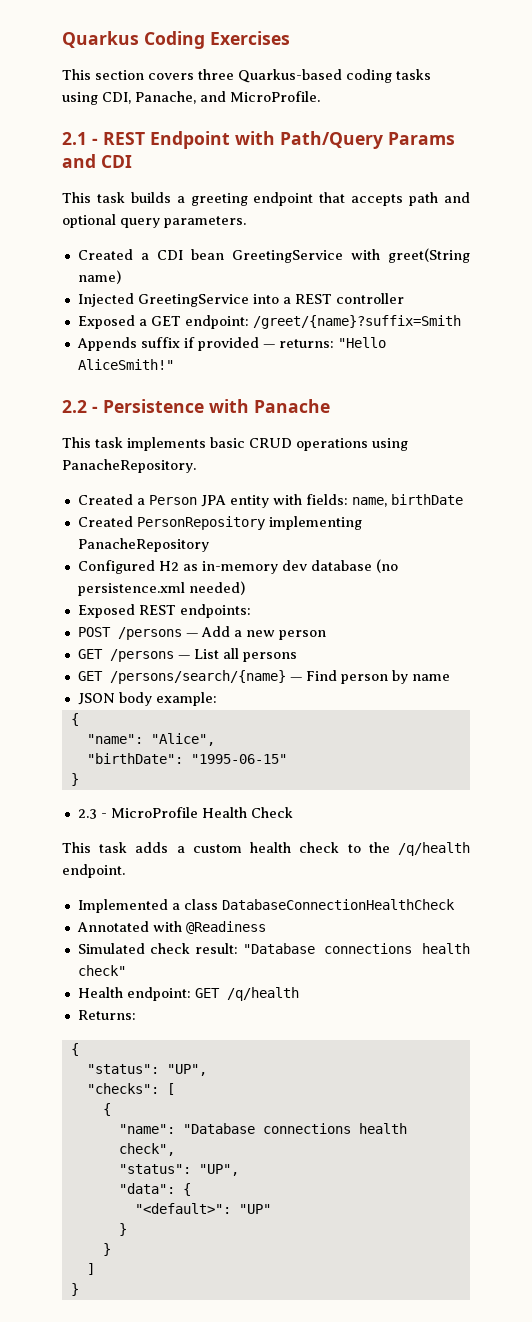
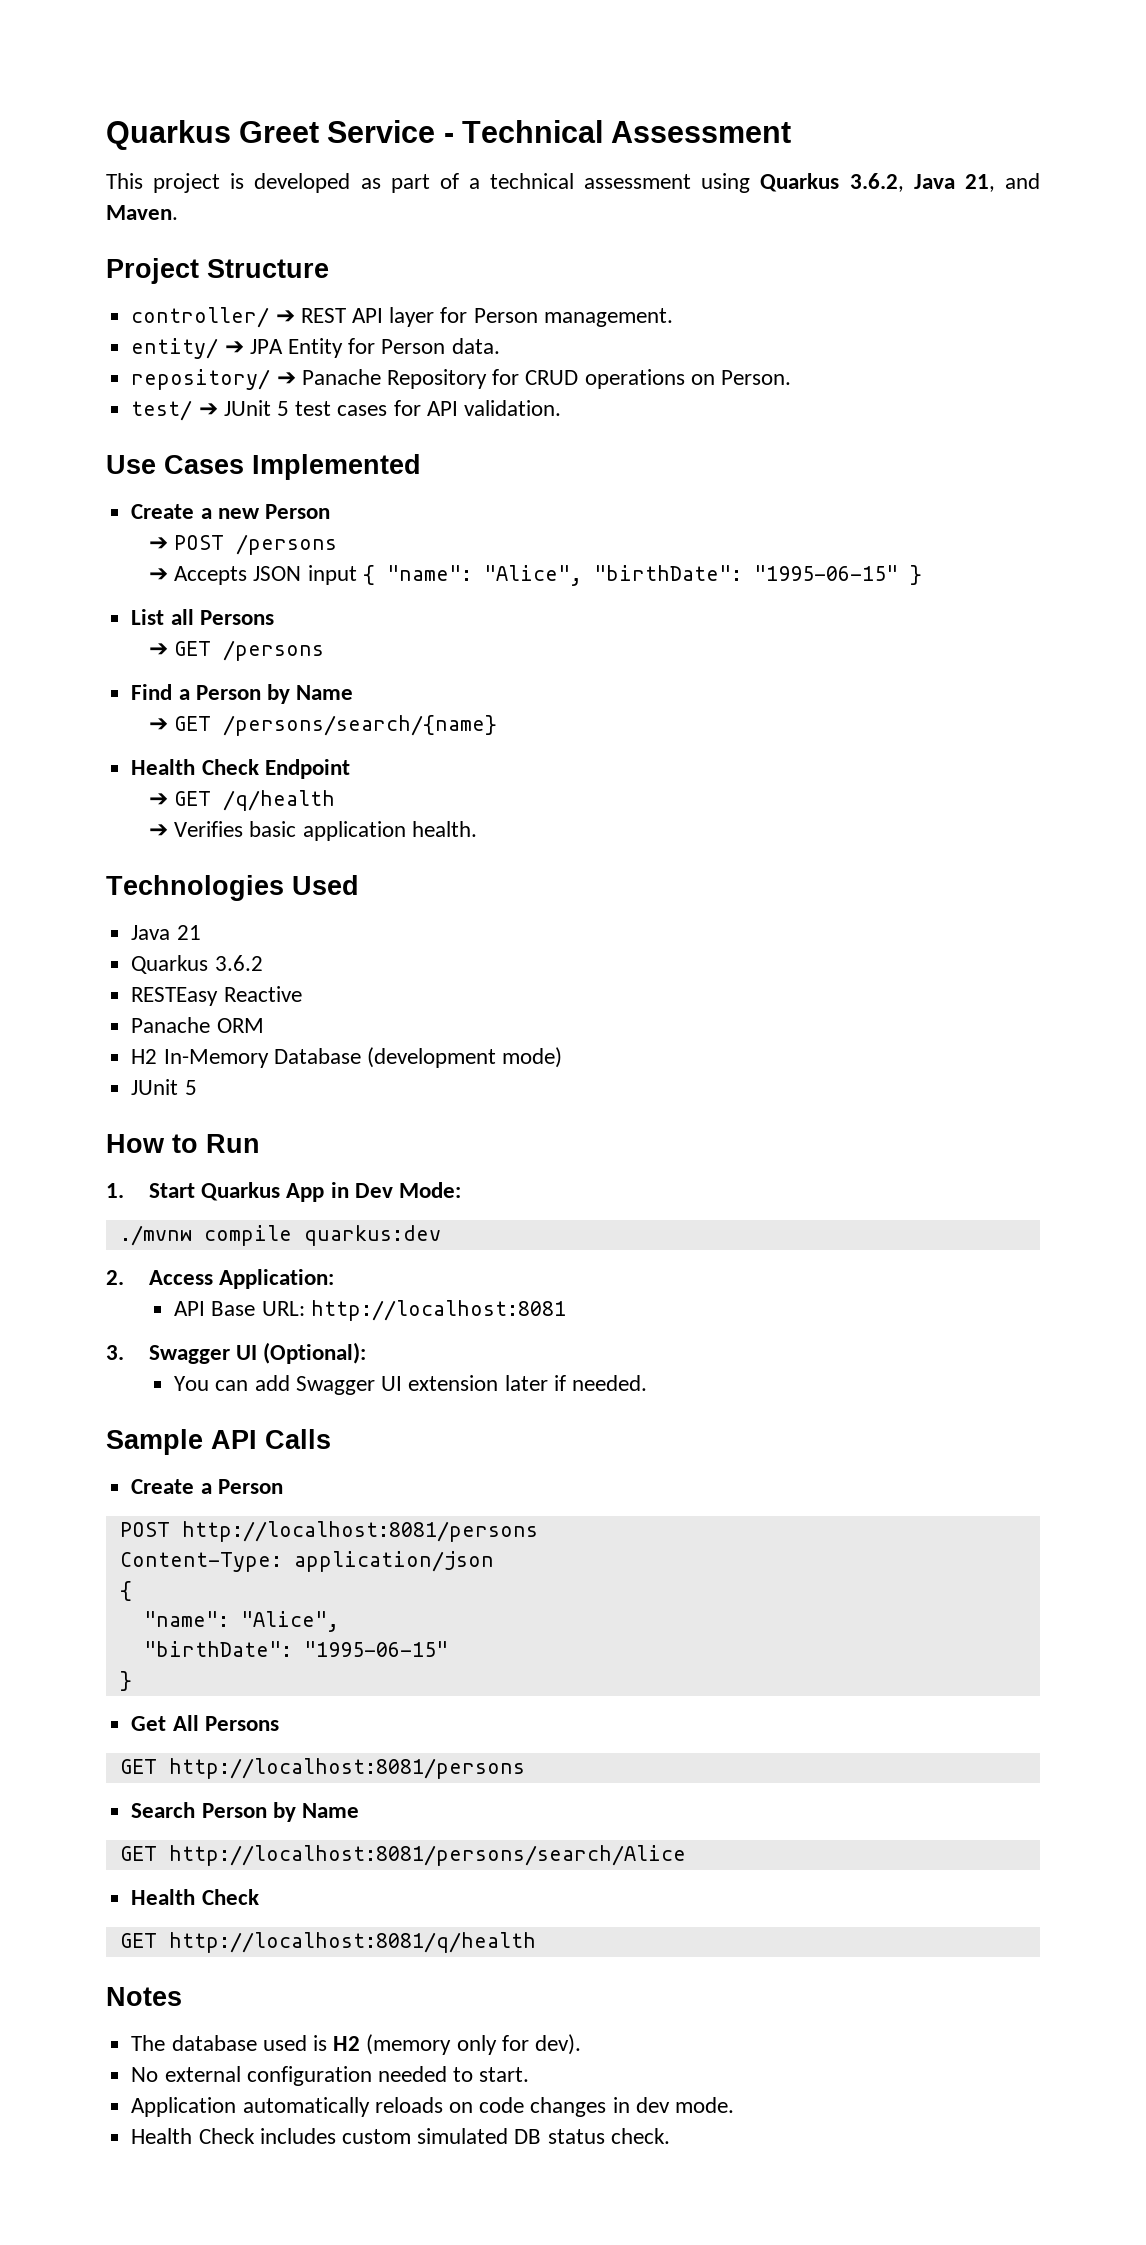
- Quarkus Coding Exercises
- This section covers three Quarkus-based coding tasks using CDI, Panache, and MicroProfile.
- 2.1 - REST Endpoint with Path/Query Params and CDI
- This task builds a greeting endpoint that accepts path and optional query parameters.
- Created a CDI bean GreetingService with greet(String name)
- Injected GreetingService into a REST controller
- Exposed a GET endpoint: /greet/{name}?suffix=Smith
- Appends suffix if provided — returns: "Hello AliceSmith!"
- 2.2 - Persistence with Panache
- This task implements basic CRUD operations using PanacheRepository.
- Created a Person JPA entity with fields: name, birthDate
- Created PersonRepository implementing PanacheRepository
- Configured H2 as in-memory dev database (no persistence.xml needed)
- Exposed REST endpoints:
- POST /persons — Add a new person
- GET /persons — List all persons
- GET /persons/search/{name} — Find person by name
- JSON body example:
+ Quarkus Greet Service - Technical Assessment
+ This project is developed as part of a technical assessment using Quarkus 3.6.2, Java 21, and Maven.
+ Project Structure
+ controller/ ➔ REST API layer for Person management.
+ entity/ ➔ JPA Entity for Person data.
+ repository/ ➔ Panache Repository for CRUD operations on Person.
+ test/ ➔ JUnit 5 test cases for API validation.
+ Use Cases Implemented
+ Create a new Person
+ ➔ POST /persons
+ ➔ Accepts JSON input { "name": "Alice", "birthDate": "1995-06-15" }
+ List all Persons
+ ➔ GET /persons
+ Find a Person by Name
+ ➔ GET /persons/search/{name}
+ Health Check Endpoint
+ ➔ GET /q/health
+ ➔ Verifies basic application health.
+ Technologies Used
+ Java 21
+ Quarkus 3.6.2
+ RESTEasy Reactive
+ Panache ORM
+ H2 In-Memory Database (development mode)
+ JUnit 5
+ How to Run
+ 1. Start Quarkus App in Dev Mode:
+ ./mvnw compile quarkus:dev
+ 2. Access Application:
+ API Base URL: http://localhost:8081
+ 3. Swagger UI (Optional):
+ You can add Swagger UI extension later if needed.
+ Sample API Calls
+ Create a Person
+ POST http://localhost:8081/persons
+ Content-Type: application/json
- 2.3 - MicroProfile Health Check
- This task adds a custom health check to the /q/health endpoint.
- Implemented a class DatabaseConnectionHealthCheck
- Annotated with @Readiness
- Simulated check result: "Database connections health check"
- Health endpoint: GET /q/health
- Returns:
- {
- "status": "UP",
- "checks": [
- {
- "name": "Database connections health check",
- "status": "UP",
- "data": {
- "<default>": "UP"
- }
- }
- ]
- }
+ Get All Persons
+ GET http://localhost:8081/persons
+ Search Person by Name
+ GET http://localhost:8081/persons/search/Alice
+ Health Check
+ GET http://localhost:8081/q/health
+ Notes
+ The database used is H2 (memory only for dev).
+ No external configuration needed to start.
+ Application automatically reloads on code changes in dev mode.
+ Health Check includes custom simulated DB status check.

